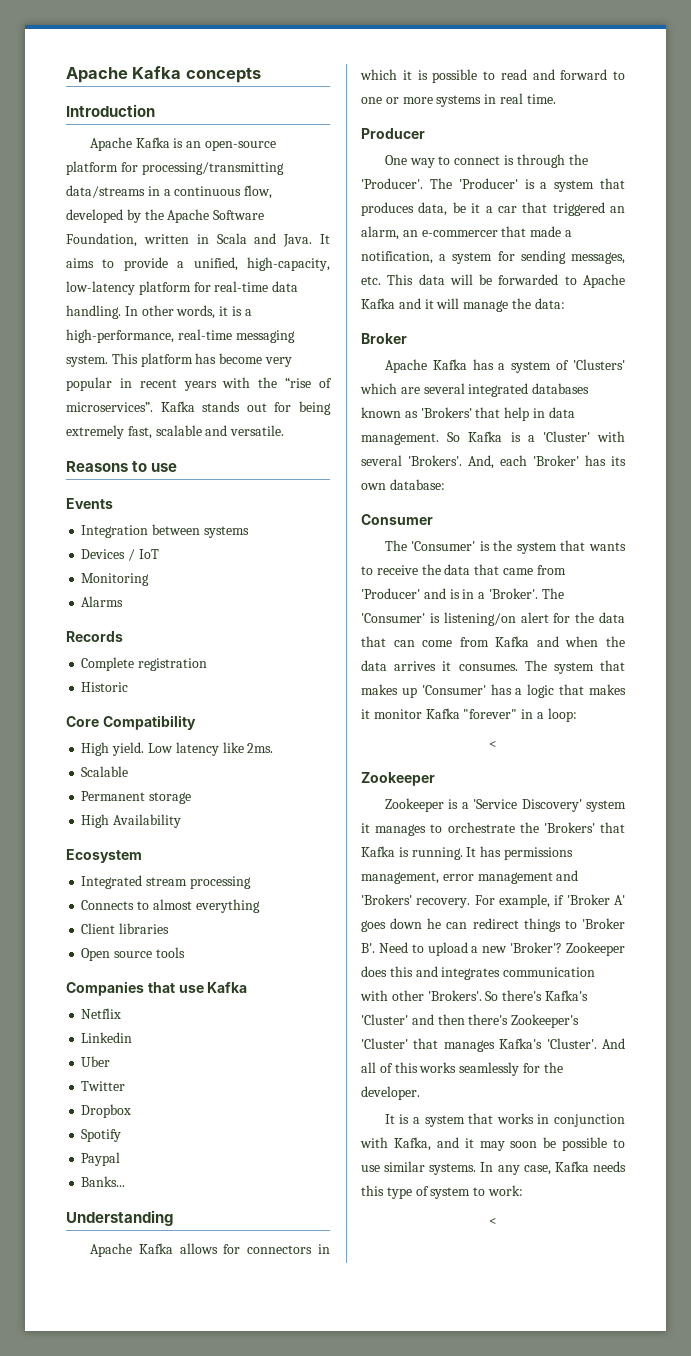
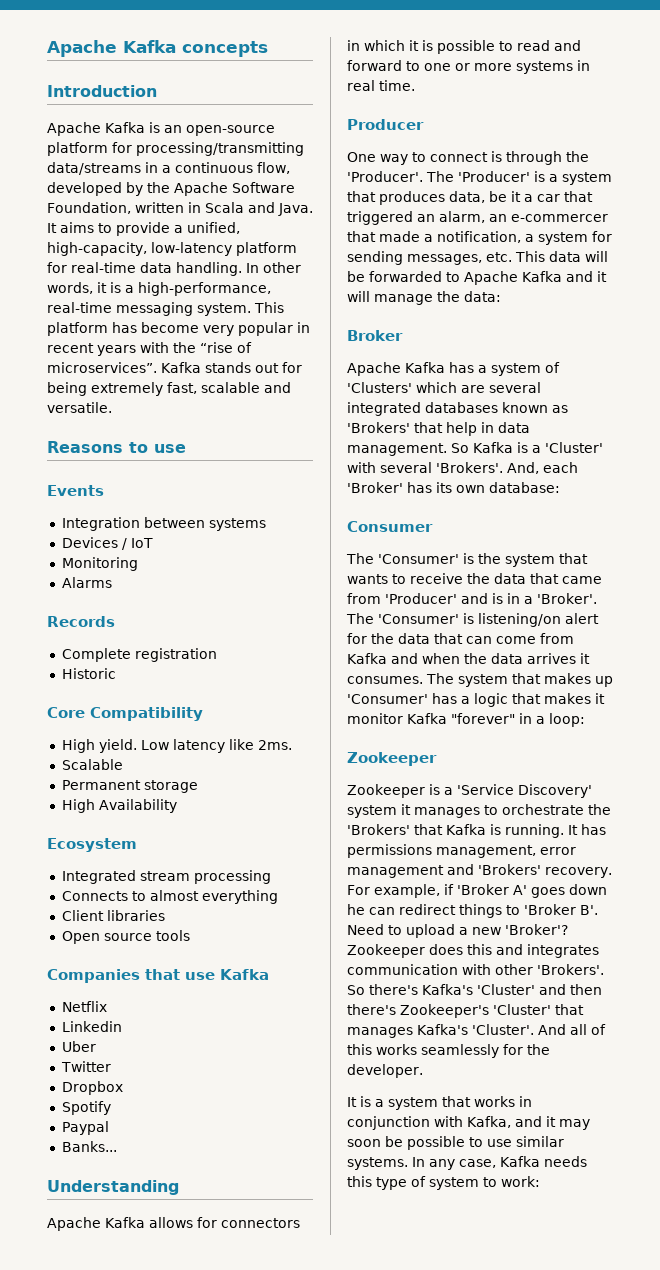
  The system that makes up 'Consumer' has a logic that makes it monitor Kafka "forever" in a loop:
- <
  In any case, Kafka needs this type of system to work:
- <

